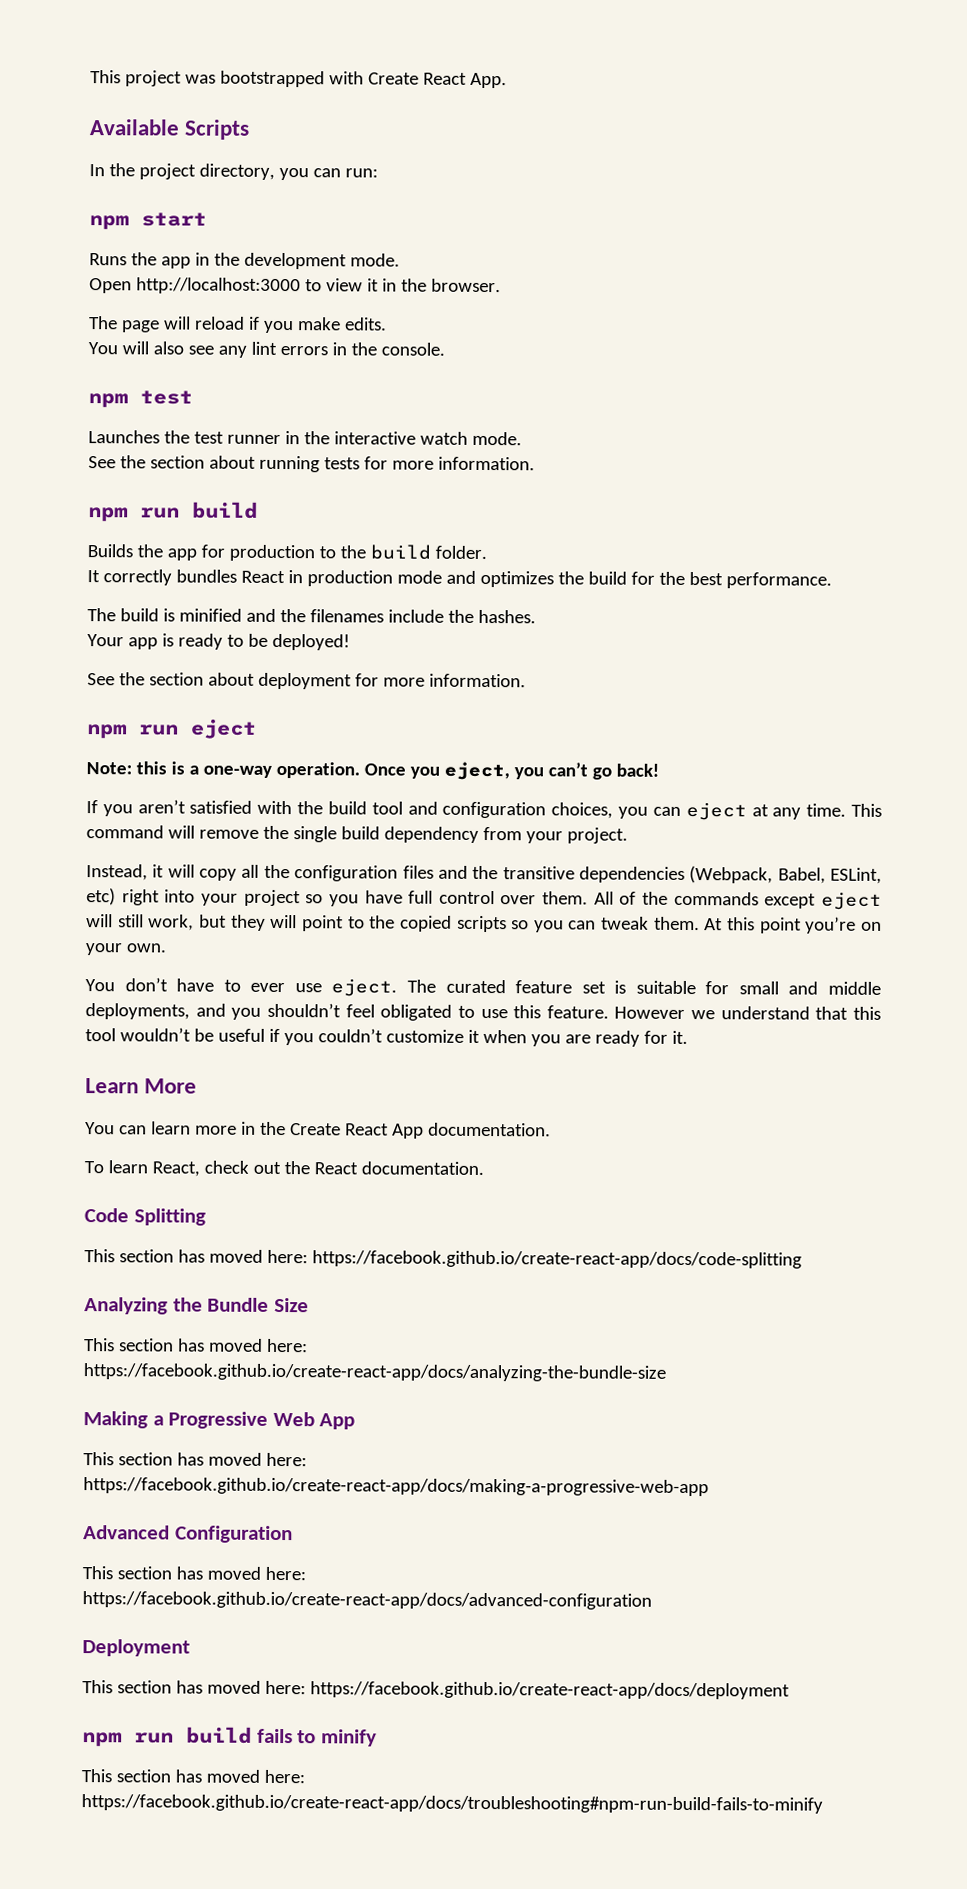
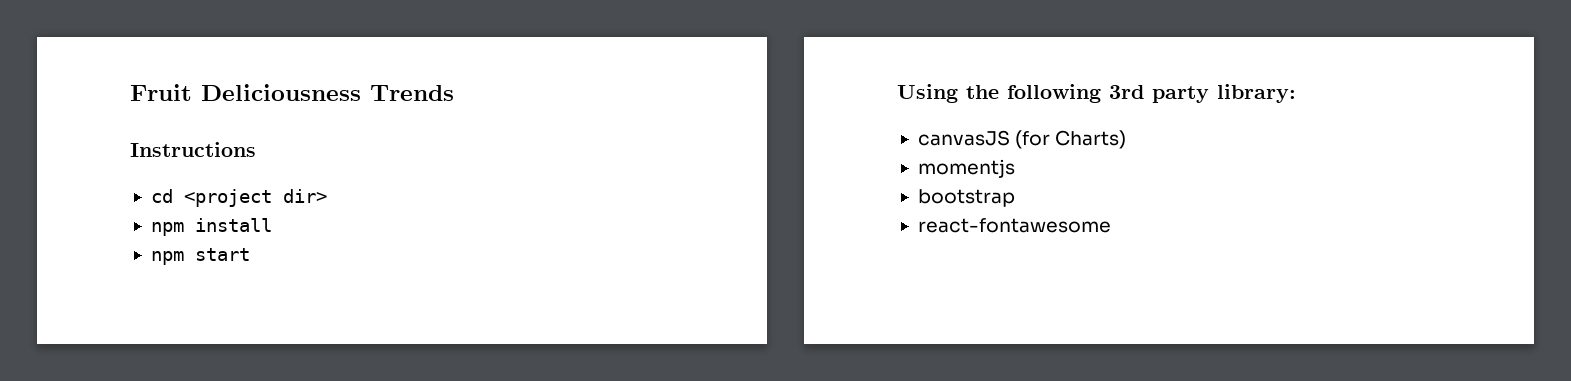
- This project was bootstrapped with Create React App.
- Available Scripts
- In the project directory, you can run:
+ Fruit Deliciousness Trends
+ Instructions
+ cd <project dir>
+ npm install
  npm start
- Runs the app in the development mode.
- Open http://localhost:3000 to view it in the browser.
- The page will reload if you make edits.
- You will also see any lint errors in the console.
- npm test
- Launches the test runner in the interactive watch mode.
- See the section about running tests for more information.
- npm run build
- Builds the app for production to the build folder.
- It correctly bundles React in production mode and optimizes the build for the best performance.
- The build is minified and the filenames include the hashes.
- Your app is ready to be deployed!
- See the section about deployment for more information.
- npm run eject
- Note: this is a one-way operation. Once you eject, you can’t go back!
- If you aren’t satisfied with the build tool and configuration choices, you can eject at any time. This command will remove the single build dependency from your project.
- Instead, it will copy all the configuration files and the transitive dependencies (Webpack, Babel, ESLint, etc) right into your project so you have full control over them. All of the commands except eject will still work, but they will point to the copied scripts so you can tweak them. At this point you’re on your own.
- You don’t have to ever use eject. The curated feature set is suitable for small and middle deployments, and you shouldn’t feel obligated to use this feature. However we understand that this tool wouldn’t be useful if you couldn’t customize it when you are ready for it.
- Learn More
- You can learn more in the Create React App documentation.
- To learn React, check out the React documentation.
- Code Splitting
- This section has moved here: https://facebook.github.io/create-react-app/docs/code-splitting
- Analyzing the Bundle Size
- This section has moved here: https://facebook.github.io/create-react-app/docs/analyzing-the-bundle-size
- Making a Progressive Web App
- This section has moved here: https://facebook.github.io/create-react-app/docs/making-a-progressive-web-app
- Advanced Configuration
- This section has moved here: https://facebook.github.io/create-react-app/docs/advanced-configuration
- Deployment
- This section has moved here: https://facebook.github.io/create-react-app/docs/deployment
- npm run build fails to minify
- This section has moved here: https://facebook.github.io/create-react-app/docs/troubleshooting#npm-run-build-fails-to-minify
+ Using the following 3rd party library:
+ canvasJS (for Charts)
+ momentjs
+ bootstrap
+ react-fontawesome

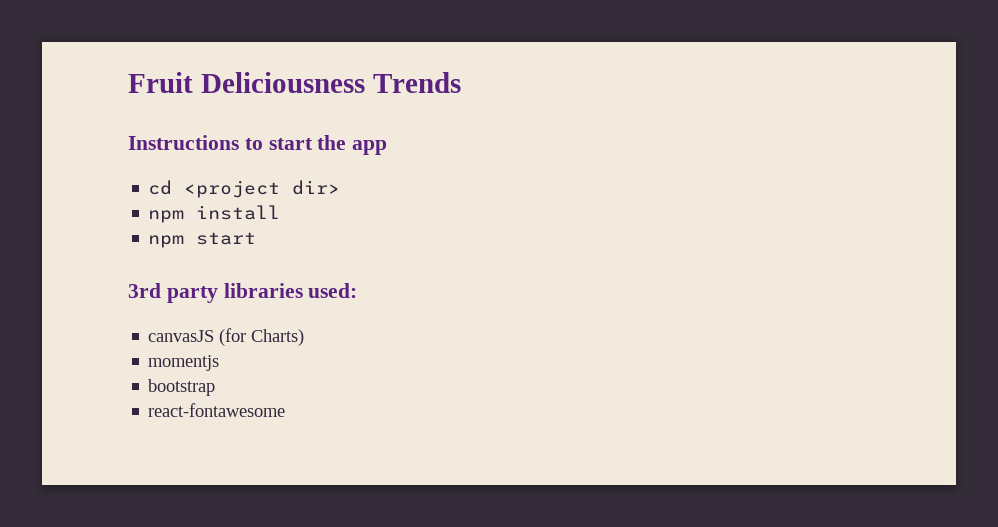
- Instructions
+ Instructions to start the app
- Using the following 3rd party library:
+ 3rd party libraries used:

